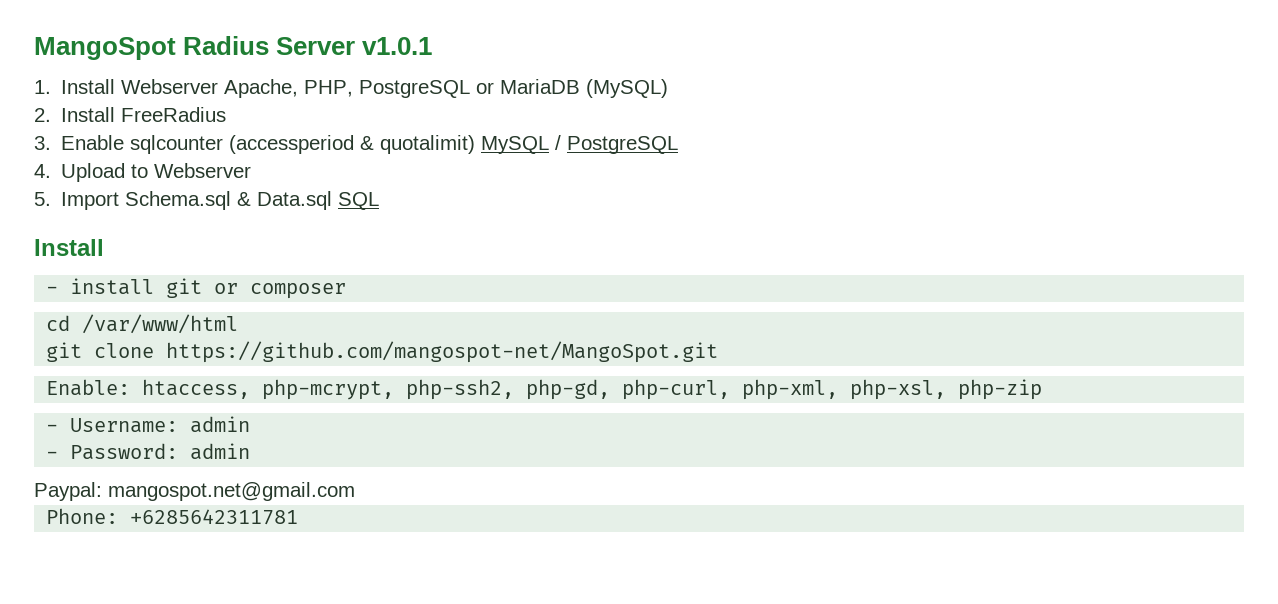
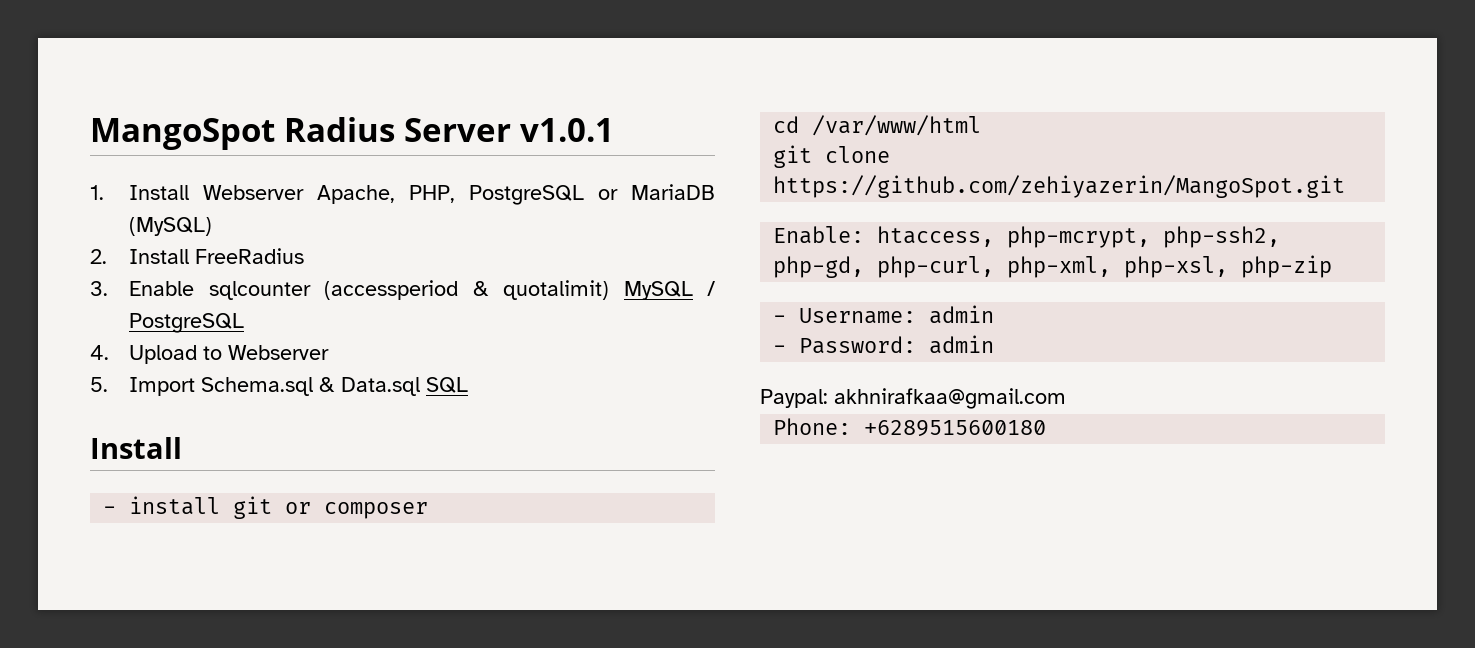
- git clone https://github.com/mangospot-net/MangoSpot.git
+ git clone https://github.com/zehiyazerin/MangoSpot.git
- Paypal: mangospot.net@gmail.com
+ Paypal: akhnirafkaa@gmail.com
- Phone: +6285642311781
+ Phone: +6289515600180

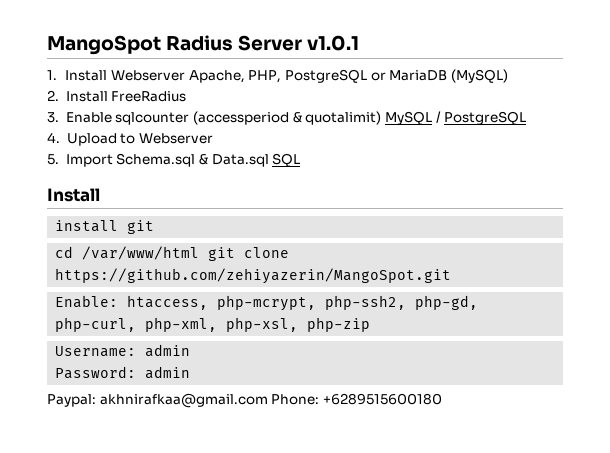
- - install git or composer
+ install git
- cd /var/www/html
- git clone https://github.com/zehiyazerin/MangoSpot.git
+ cd /var/www/html git clone https://github.com/zehiyazerin/MangoSpot.git
- - Username: admin
+ Username: admin
- - Password: admin
+ Password: admin
- Paypal: akhnirafkaa@gmail.com
- Phone: +6289515600180
+ Paypal: akhnirafkaa@gmail.com Phone: +6289515600180

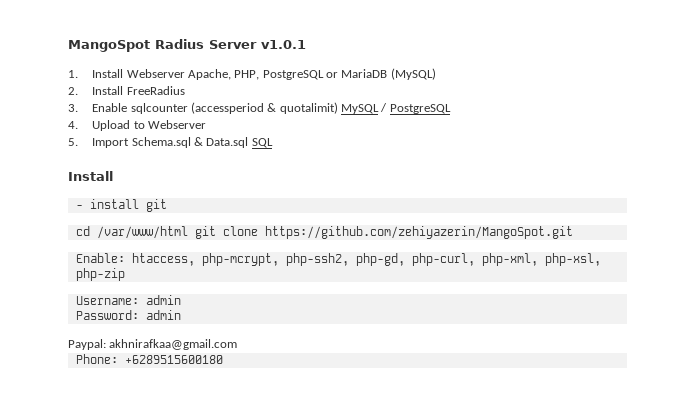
- install git
+ - install git
- Paypal: akhnirafkaa@gmail.com Phone: +6289515600180
+ Paypal: akhnirafkaa@gmail.com
+ Phone: +6289515600180

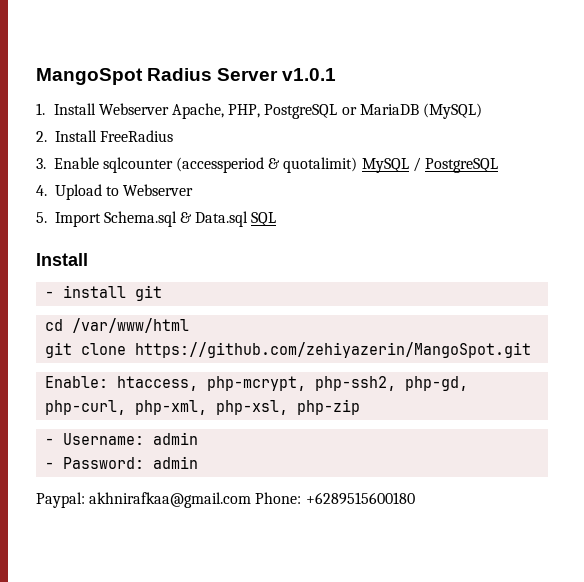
- cd /var/www/html git clone https://github.com/zehiyazerin/MangoSpot.git
+ cd /var/www/html
+ git clone https://github.com/zehiyazerin/MangoSpot.git
- Username: admin
+ - Username: admin
- Password: admin
+ - Password: admin
- Paypal: akhnirafkaa@gmail.com
- Phone: +6289515600180
+ Paypal: akhnirafkaa@gmail.com Phone: +6289515600180

